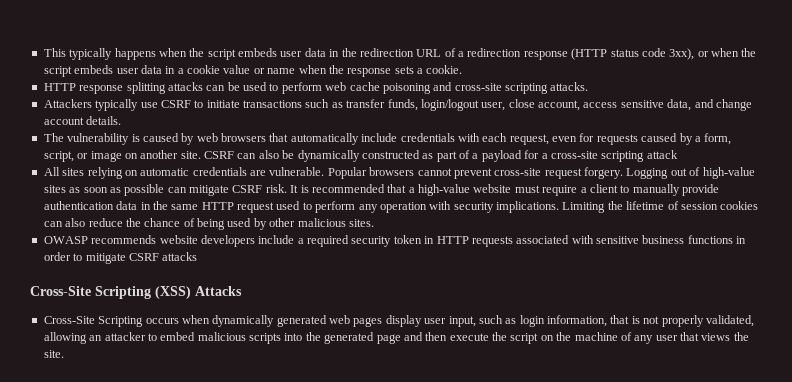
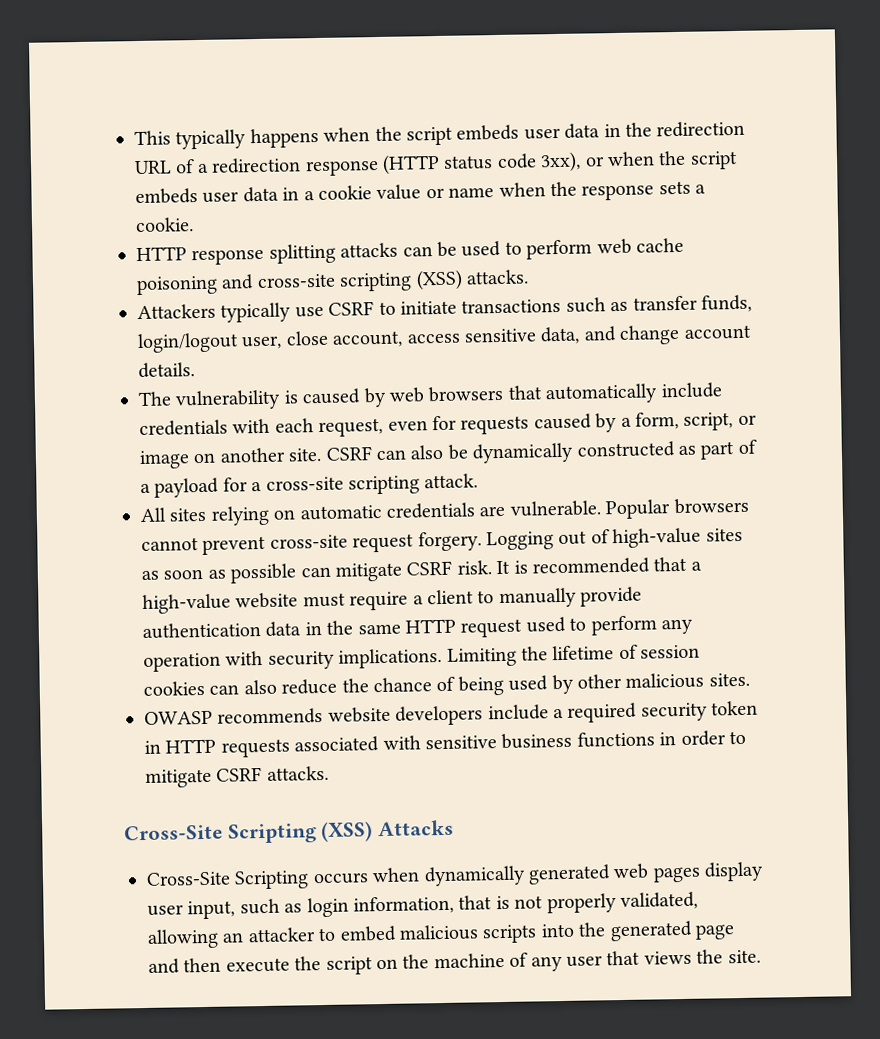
- HTTP response splitting attacks can be used to perform web cache poisoning and cross-site scripting attacks.
+ HTTP response splitting attacks can be used to perform web cache poisoning and cross-site scripting (XSS) attacks.
- CSRF can also be dynamically constructed as part of a payload for a cross-site scripting attack
+ CSRF can also be dynamically constructed as part of a payload for a cross-site scripting attack.
- OWASP recommends website developers include a required security token in HTTP requests associated with sensitive business functions in order to mitigate CSRF attacks
+ OWASP recommends website developers include a required security token in HTTP requests associated with sensitive business functions in order to mitigate CSRF attacks.

